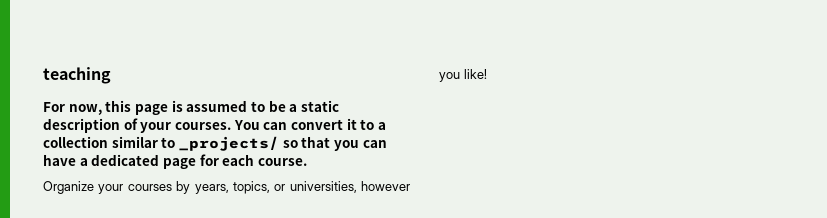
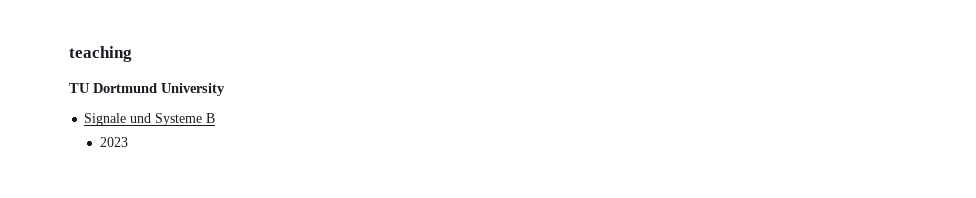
- For now, this page is assumed to be a static description of your courses. You can convert it to a collection similar to _projects/ so that you can have a dedicated page for each course.
- Organize your courses by years, topics, or universities, however you like!
+ TU Dortmund University
+ Signale und Systeme B
+ 2023

